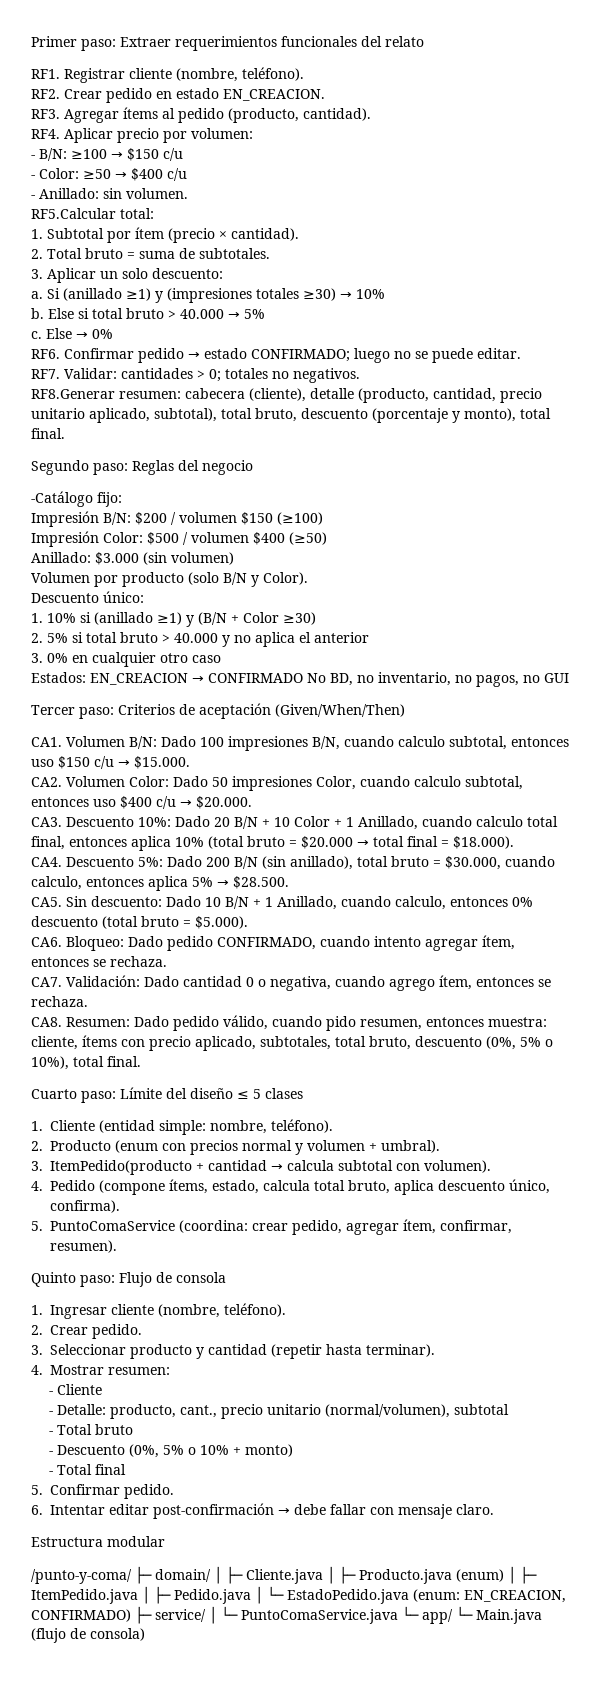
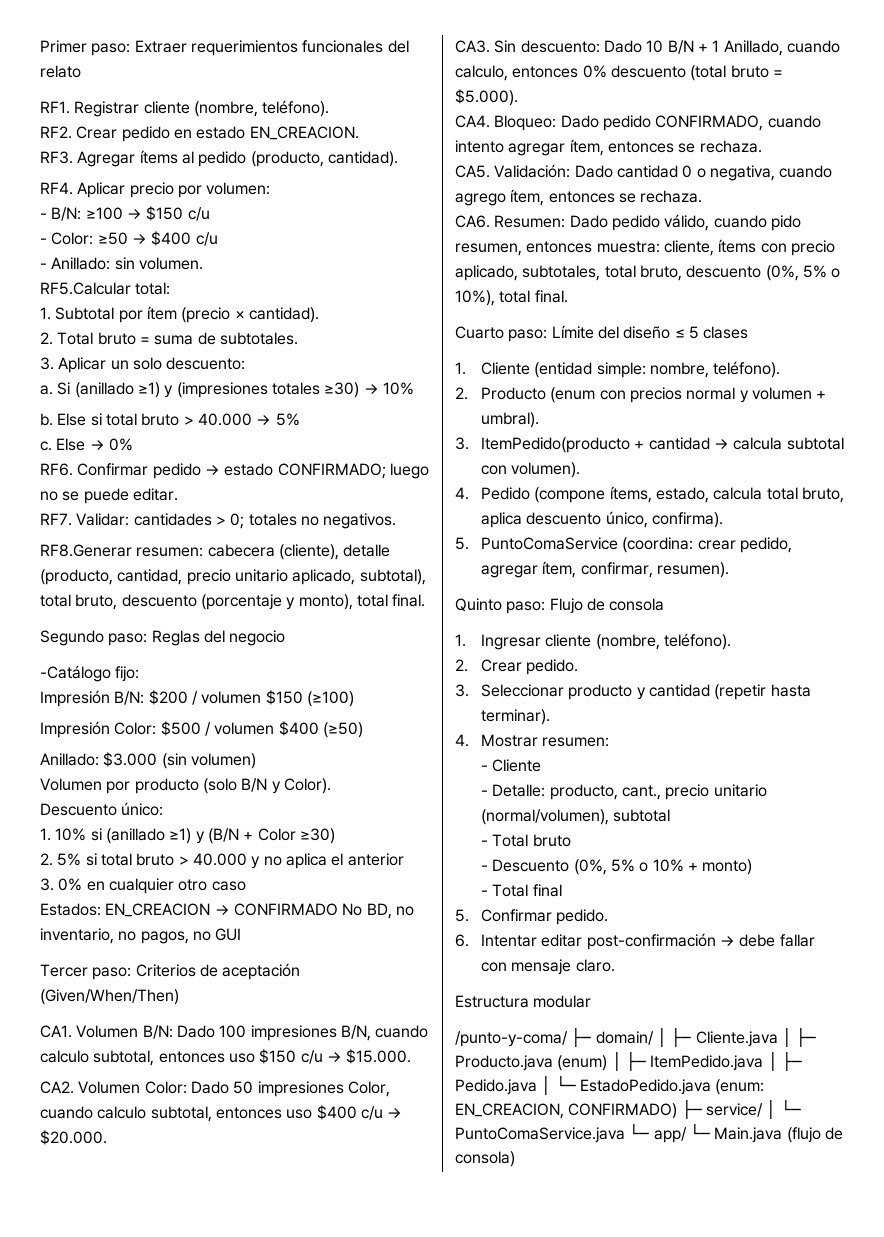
- CA3. Descuento 10%: Dado 20 B/N + 10 Color + 1 Anillado, cuando calculo total final, entonces aplica 10% (total bruto = $20.000 → total final = $18.000).
- CA4. Descuento 5%: Dado 200 B/N (sin anillado), total bruto = $30.000, cuando calculo, entonces aplica 5% → $28.500.
- CA5. Sin descuento: Dado 10 B/N + 1 Anillado, cuando calculo, entonces 0% descuento (total bruto = $5.000).
+ CA3. Sin descuento: Dado 10 B/N + 1 Anillado, cuando calculo, entonces 0% descuento (total bruto = $5.000).
- CA6. Bloqueo: Dado pedido CONFIRMADO, cuando intento agregar ítem, entonces se rechaza.
+ CA4. Bloqueo: Dado pedido CONFIRMADO, cuando intento agregar ítem, entonces se rechaza.
- CA7. Validación: Dado cantidad 0 o negativa, cuando agrego ítem, entonces se rechaza.
+ CA5. Validación: Dado cantidad 0 o negativa, cuando agrego ítem, entonces se rechaza.
- CA8. Resumen: Dado pedido válido, cuando pido resumen, entonces muestra: cliente, ítems con precio aplicado, subtotales, total bruto, descuento (0%, 5% o 10%), total final.
+ CA6. Resumen: Dado pedido válido, cuando pido resumen, entonces muestra: cliente, ítems con precio aplicado, subtotales, total bruto, descuento (0%, 5% o 10%), total final.

